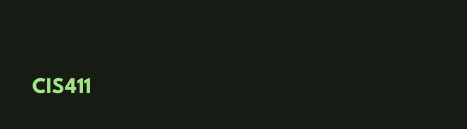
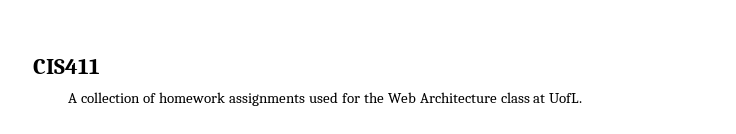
+ A collection of homework assignments used for the Web Architecture class at UofL.

